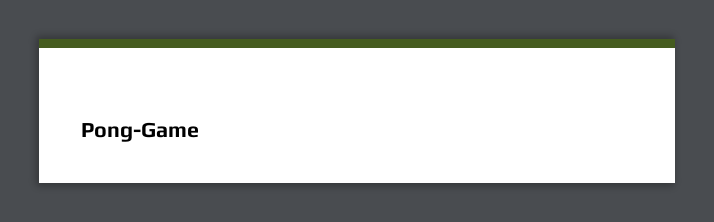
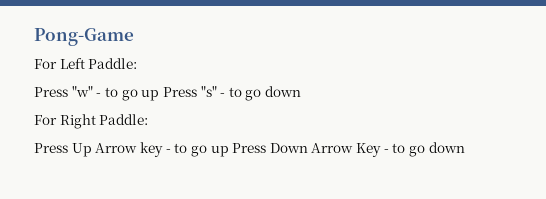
+ For Left Paddle:
+ Press "w" - to go up Press "s" - to go down
+ For Right Paddle:
+ Press Up Arrow key - to go up Press Down Arrow Key - to go down

